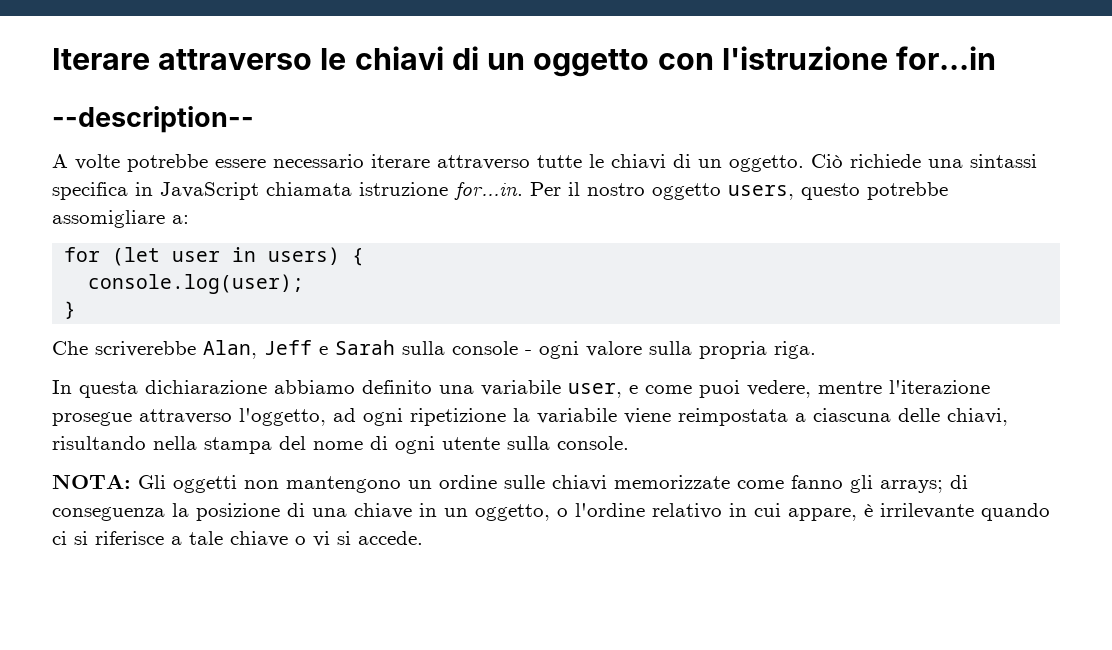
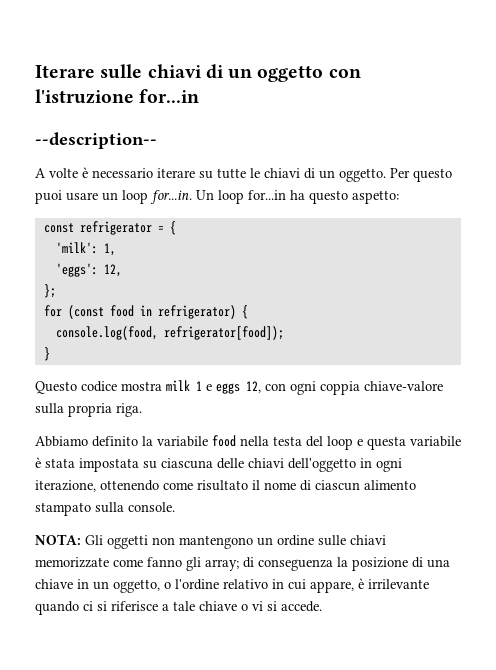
- Iterare attraverso le chiavi di un oggetto con l'istruzione for...in
+ Iterare sulle chiavi di un oggetto con l'istruzione for...in
- A volte potrebbe essere necessario iterare attraverso tutte le chiavi di un oggetto.
+ A volte è necessario iterare su tutte le chiavi di un oggetto.
- Ciò richiede una sintassi specifica in JavaScript chiamata istruzione for...in. Per il nostro oggetto users, questo potrebbe assomigliare a:
- for (let user in users) {
- console.log(user);
+ Per questo puoi usare un loop for...in. Un loop for...in ha questo aspetto:
+ const refrigerator = {
+ 'milk': 1,
+ 'eggs': 12,
+ };
+ for (const food in refrigerator) {
+ console.log(food, refrigerator[food]);
- Che scriverebbe Alan, Jeff e Sarah sulla console - ogni valore sulla propria riga.
- In questa dichiarazione abbiamo definito una variabile user, e come puoi vedere, mentre l'iterazione prosegue attraverso l'oggetto, ad ogni ripetizione la variabile viene reimpostata a ciascuna delle chiavi, risultando nella stampa del nome di ogni utente sulla console.
+ Questo codice mostra milk 1 e eggs 12, con ogni coppia chiave-valore sulla propria riga.
+ Abbiamo definito la variabile food nella testa del loop e questa variabile è stata impostata su ciascuna delle chiavi dell'oggetto in ogni iterazione, ottenendo come risultato il nome di ciascun alimento stampato sulla console.
- NOTA: Gli oggetti non mantengono un ordine sulle chiavi memorizzate come fanno gli arrays; di conseguenza la posizione di una chiave in un oggetto, o l'ordine relativo in cui appare, è irrilevante quando ci si riferisce a tale chiave o vi si accede.
+ NOTA: Gli oggetti non mantengono un ordine sulle chiavi memorizzate come fanno gli array; di conseguenza la posizione di una chiave in un oggetto, o l'ordine relativo in cui appare, è irrilevante quando ci si riferisce a tale chiave o vi si accede.

